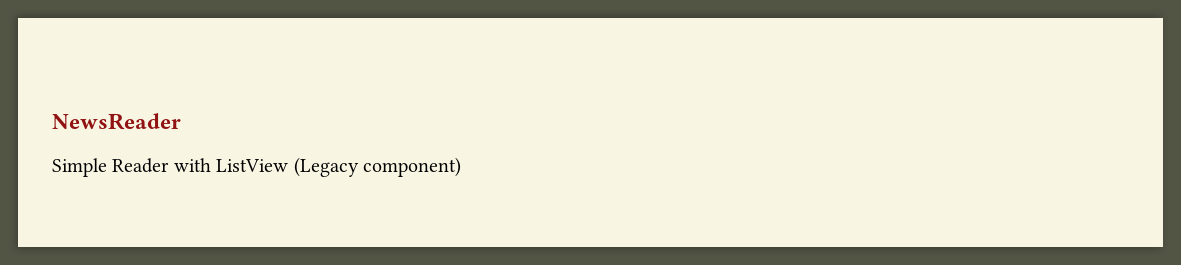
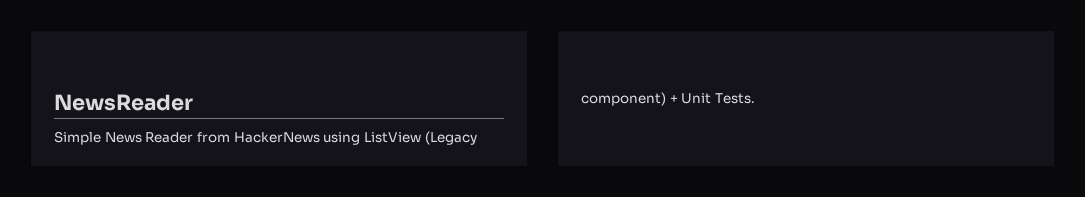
- Simple Reader with ListView (Legacy component)
+ Simple News Reader from HackerNews using ListView (Legacy component) + Unit Tests.

